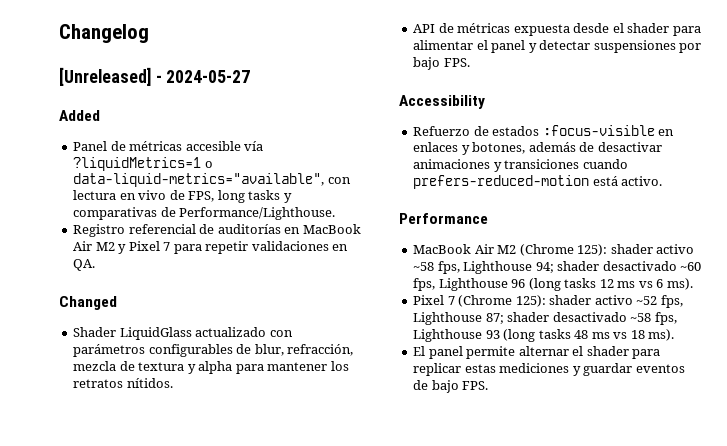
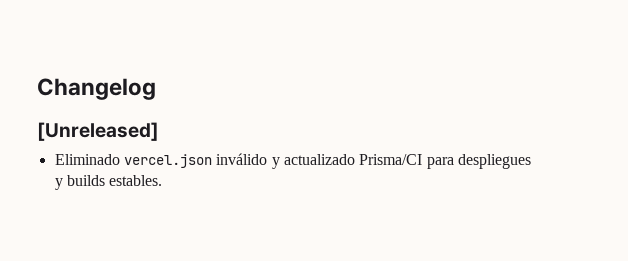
- [Unreleased] - 2024-05-27
- Added
- Panel de métricas accesible vía ?liquidMetrics=1 o data-liquid-metrics="available", con lectura en vivo de FPS, long tasks y comparativas de Performance/Lighthouse.
- Registro referencial de auditorías en MacBook Air M2 y Pixel 7 para repetir validaciones en QA.
- Changed
- Shader LiquidGlass actualizado con parámetros configurables de blur, refracción, mezcla de textura y alpha para mantener los retratos nítidos.
- API de métricas expuesta desde el shader para alimentar el panel y detectar suspensiones por bajo FPS.
- Accessibility
- Refuerzo de estados :focus-visible en enlaces y botones, además de desactivar animaciones y transiciones cuando prefers-reduced-motion está activo.
- Performance
- MacBook Air M2 (Chrome 125): shader activo ~58 fps, Lighthouse 94; shader desactivado ~60 fps, Lighthouse 96 (long tasks 12 ms vs 6 ms).
- Pixel 7 (Chrome 125): shader activo ~52 fps, Lighthouse 87; shader desactivado ~58 fps, Lighthouse 93 (long tasks 48 ms vs 18 ms).
- El panel permite alternar el shader para replicar estas mediciones y guardar eventos de bajo FPS.
+ [Unreleased]
+ Eliminado vercel.json inválido y actualizado Prisma/CI para despliegues y builds estables.

